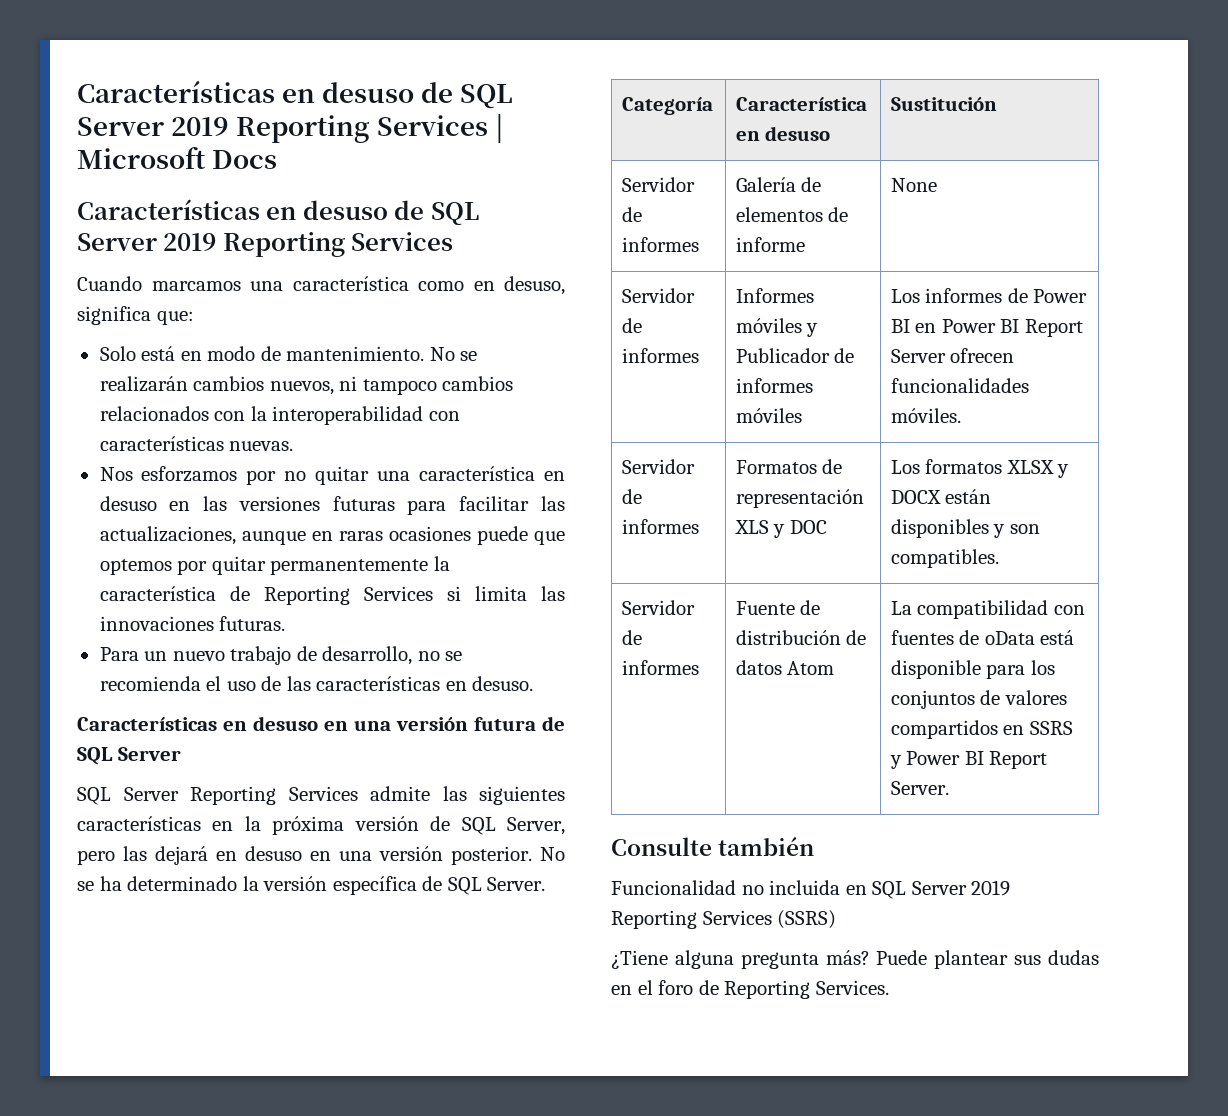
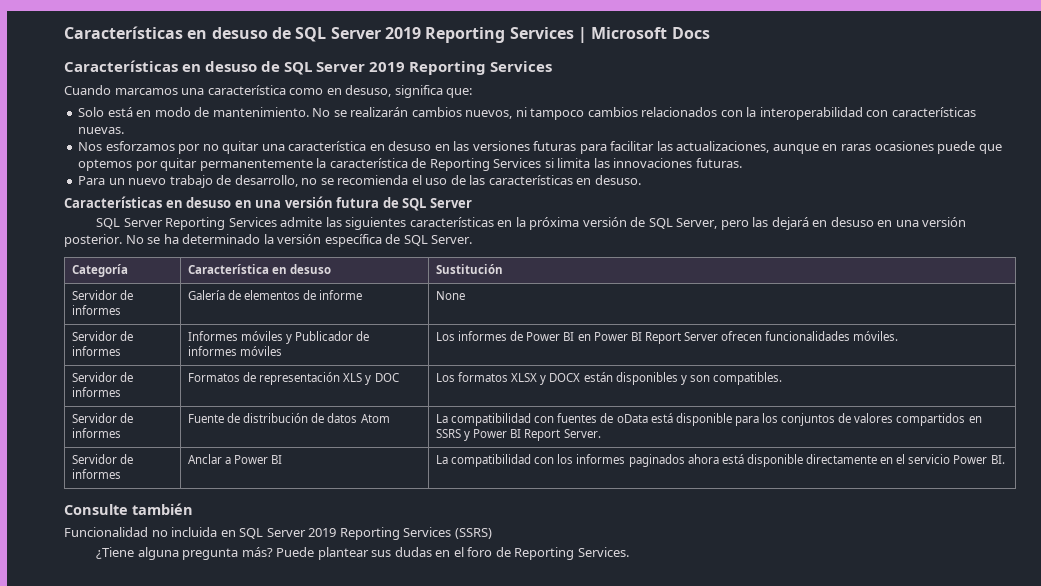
+ Servidor de informes | Anclar a Power BI | La compatibilidad con los informes paginados ahora está disponible directamente en el servicio Power BI.

